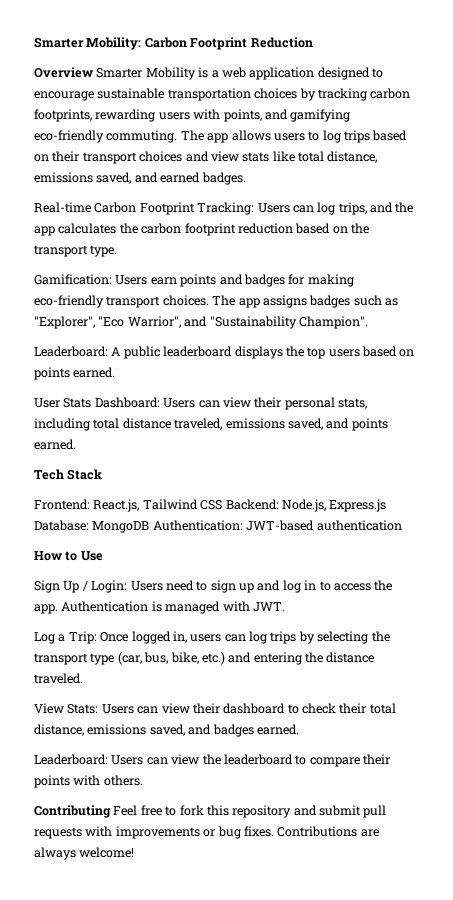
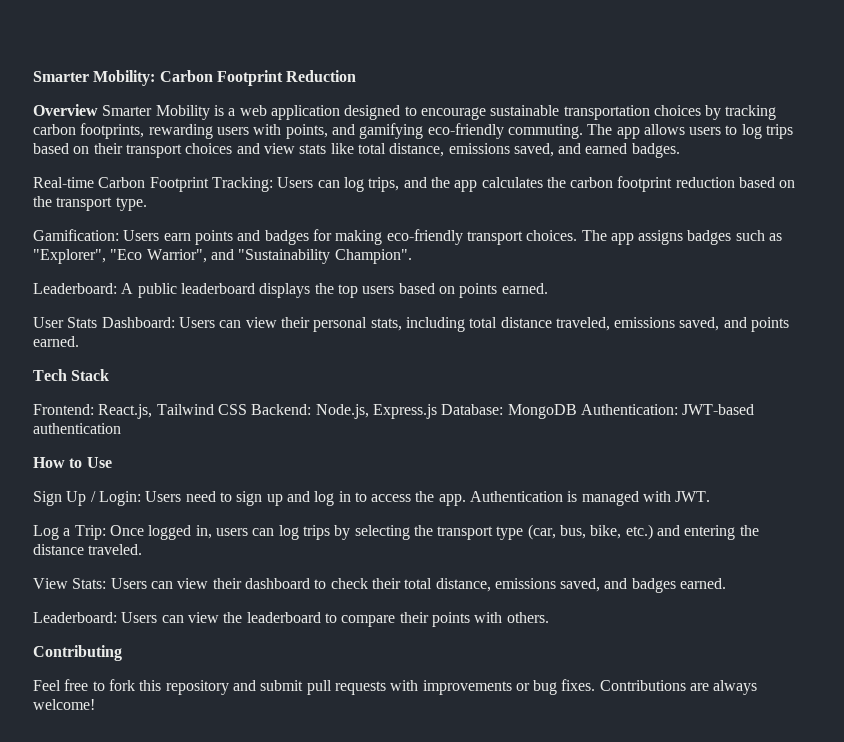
- Contributing Feel free to fork this repository and submit pull requests with improvements or bug fixes.
+ Contributing
+ Feel free to fork this repository and submit pull requests with improvements or bug fixes.

